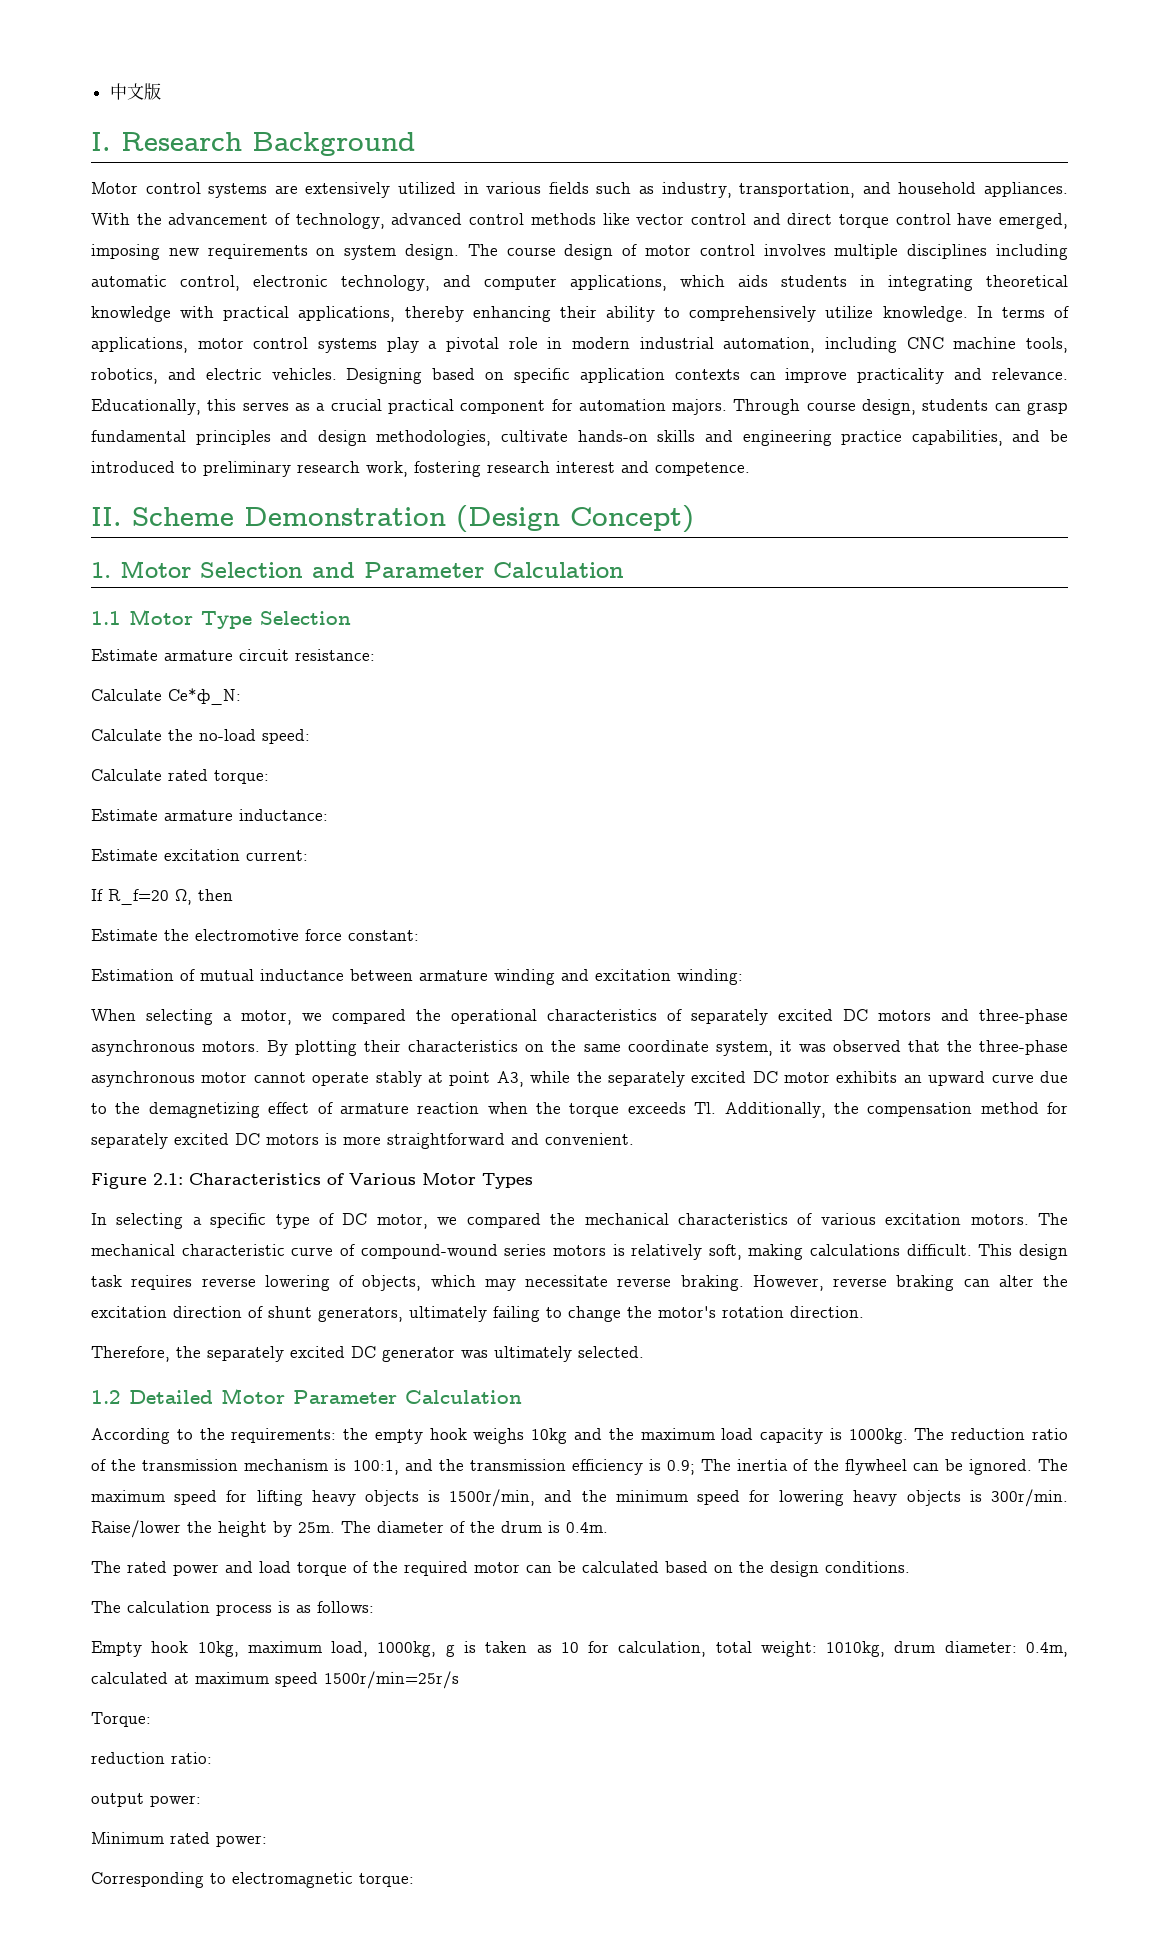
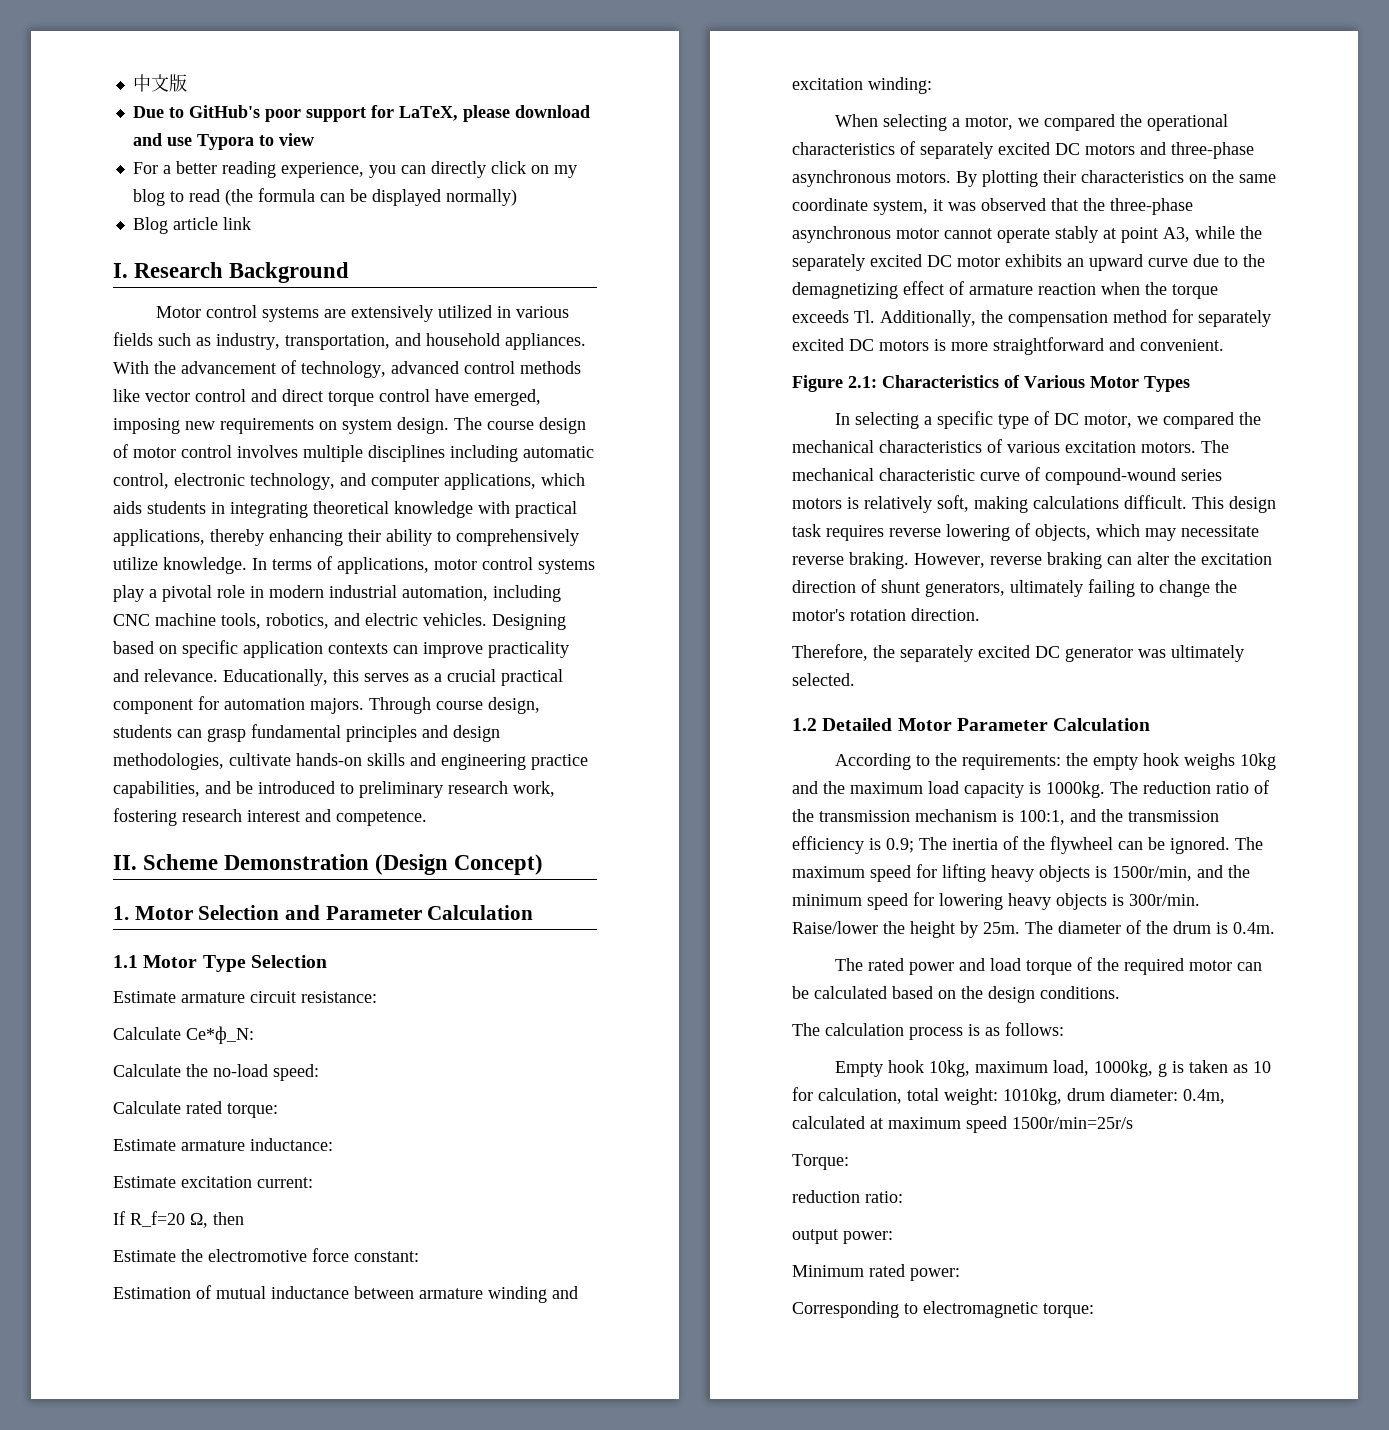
+ Due to GitHub's poor support for LaTeX, please download and use Typora to view
+ For a better reading experience, you can directly click on my blog to read (the formula can be displayed normally)
+ Blog article link

